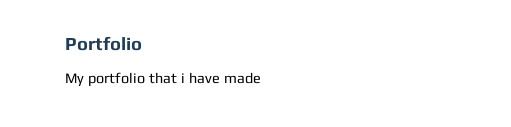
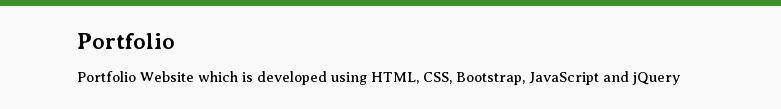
- My portfolio that i have made
+ Portfolio Website which is developed using HTML, CSS, Bootstrap, JavaScript and jQuery

